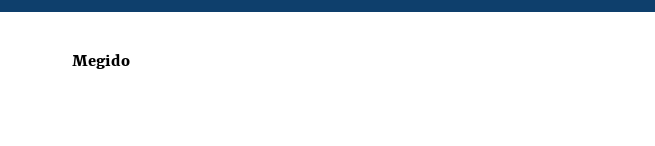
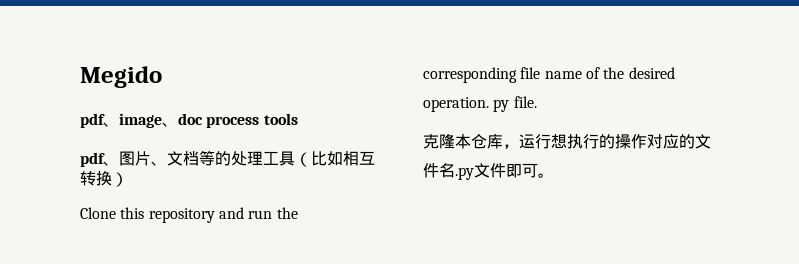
+ pdf、image、doc process tools
+ pdf、图片、文档等的处理工具（比如相互转换）
+ Clone this repository and run the corresponding file name of the desired operation. py file.
+ 克隆本仓库，运行想执行的操作对应的文件名.py文件即可。

